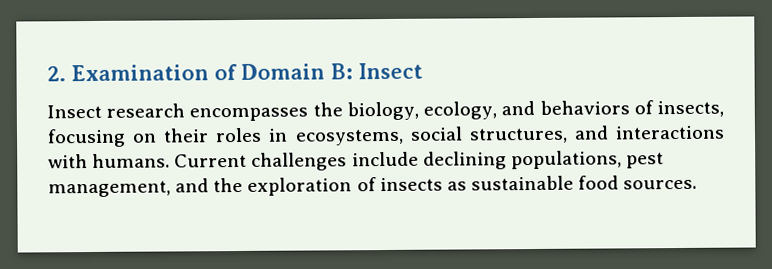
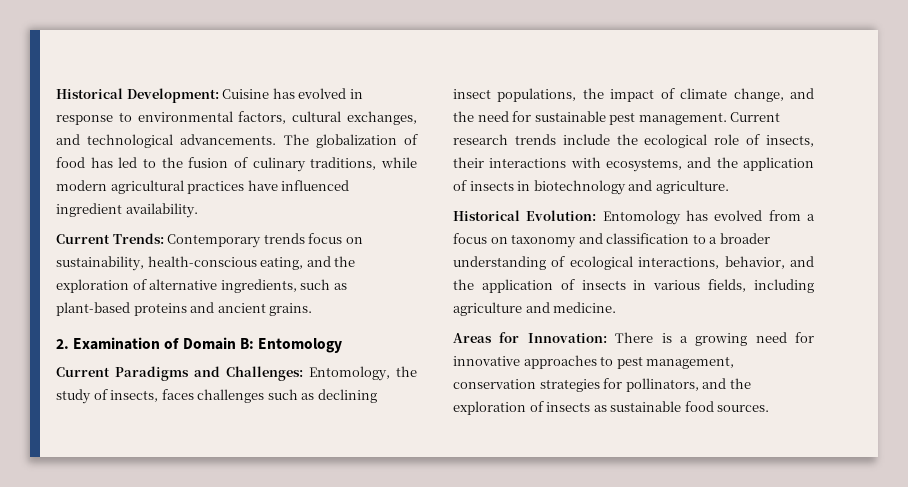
+ Historical Development: Cuisine has evolved in response to environmental factors, cultural exchanges, and technological advancements. The globalization of food has led to the fusion of culinary traditions, while modern agricultural practices have influenced ingredient availability.
+ Current Trends: Contemporary trends focus on sustainability, health-conscious eating, and the exploration of alternative ingredients, such as plant-based proteins and ancient grains.
- 2. Examination of Domain B: Insect
- Insect research encompasses the biology, ecology, and behaviors of insects, focusing on their roles in ecosystems, social structures, and interactions with humans. Current challenges include declining populations, pest management, and the exploration of insects as sustainable food sources.
+ 2. Examination of Domain B: Entomology
+ Current Paradigms and Challenges: Entomology, the study of insects, faces challenges such as declining insect populations, the impact of climate change, and the need for sustainable pest management. Current research trends include the ecological role of insects, their interactions with ecosystems, and the application of insects in biotechnology and agriculture.
+ Historical Evolution: Entomology has evolved from a focus on taxonomy and classification to a broader understanding of ecological interactions, behavior, and the application of insects in various fields, including agriculture and medicine.
+ Areas for Innovation: There is a growing need for innovative approaches to pest management, conservation strategies for pollinators, and the exploration of insects as sustainable food sources.

